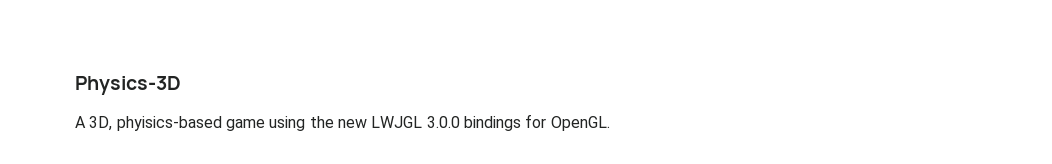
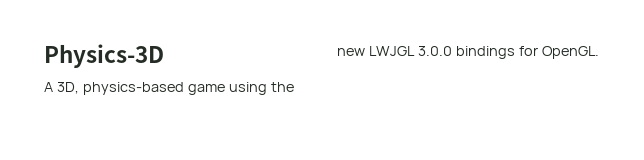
- A 3D, phyisics-based game using the new LWJGL 3.0.0 bindings for OpenGL.
+ A 3D, physics-based game using the new LWJGL 3.0.0 bindings for OpenGL.

